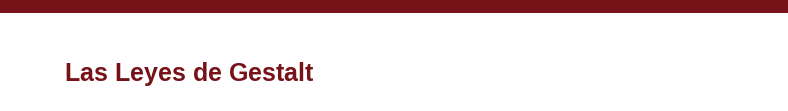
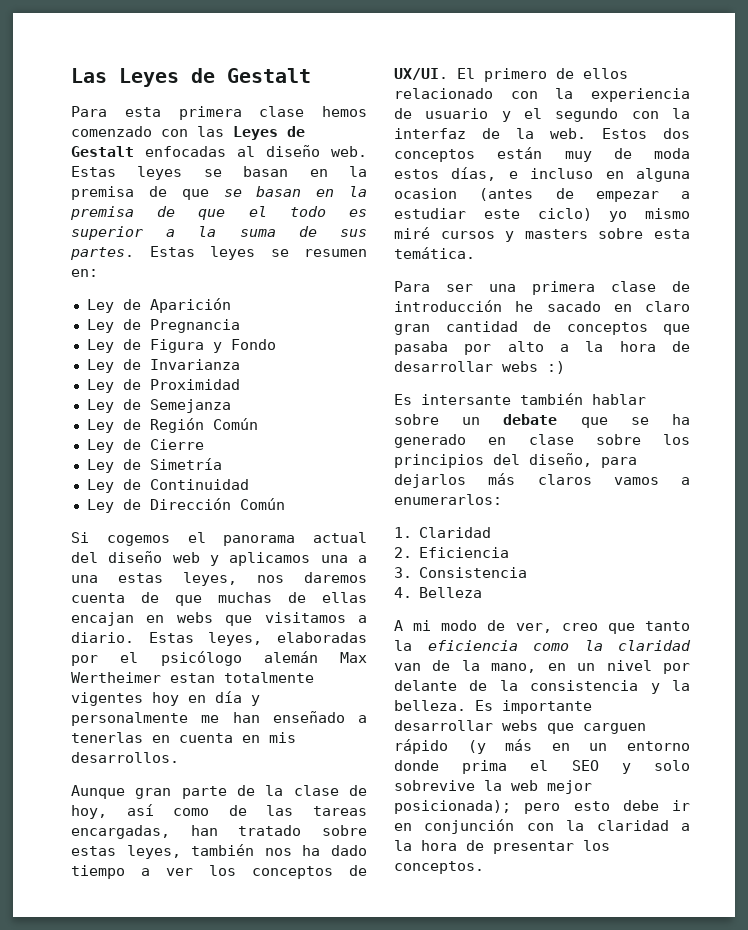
+ Para esta primera clase hemos comenzado con las Leyes de Gestalt enfocadas al diseño web. Estas leyes se basan en la premisa de que se basan en la premisa de que el todo es superior a la suma de sus partes. Estas leyes se resumen en:
+ Ley de Aparición
+ Ley de Pregnancia
+ Ley de Figura y Fondo
+ Ley de Invarianza
+ Ley de Proximidad
+ Ley de Semejanza
+ Ley de Región Común
+ Ley de Cierre
+ Ley de Simetría
+ Ley de Continuidad
+ Ley de Dirección Común
+ Si cogemos el panorama actual del diseño web y aplicamos una a una estas leyes, nos daremos cuenta de que muchas de ellas encajan en webs que visitamos a diario. Estas leyes, elaboradas por el psicólogo alemán Max Wertheimer estan totalmente vigentes hoy en día y personalmente me han enseñado a tenerlas en cuenta en mis desarrollos.
+ Aunque gran parte de la clase de hoy, así como de las tareas encargadas, han tratado sobre estas leyes, también nos ha dado tiempo a ver los conceptos de UX/UI. El primero de ellos relacionado con la experiencia de usuario y el segundo con la interfaz de la web. Estos dos conceptos están muy de moda estos días, e incluso en alguna ocasion (antes de empezar a estudiar este ciclo) yo mismo miré cursos y masters sobre esta temática.
+ Para ser una primera clase de introducción he sacado en claro gran cantidad de conceptos que pasaba por alto a la hora de desarrollar webs :)
+ Es intersante también hablar sobre un debate que se ha generado en clase sobre los principios del diseño, para dejarlos más claros vamos a enumerarlos:
+ 1. Claridad
+ 2. Eficiencia
+ 3. Consistencia
+ 4. Belleza
+ A mi modo de ver, creo que tanto la eficiencia como la claridad van de la mano, en un nivel por delante de la consistencia y la belleza. Es importante desarrollar webs que carguen rápido (y más en un entorno donde prima el SEO y solo sobrevive la web mejor posicionada); pero esto debe ir en conjunción con la claridad a la hora de presentar los conceptos.

